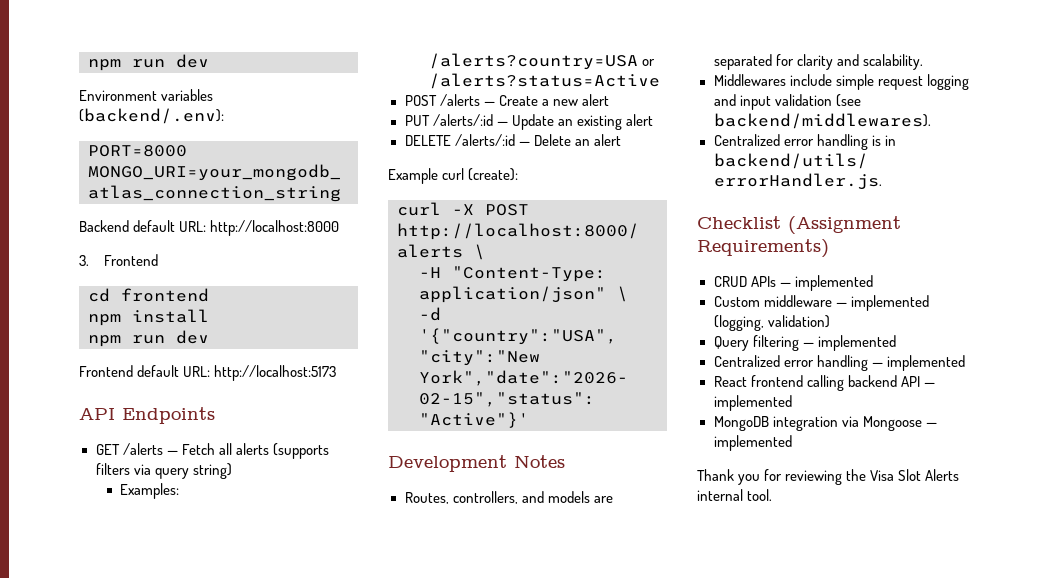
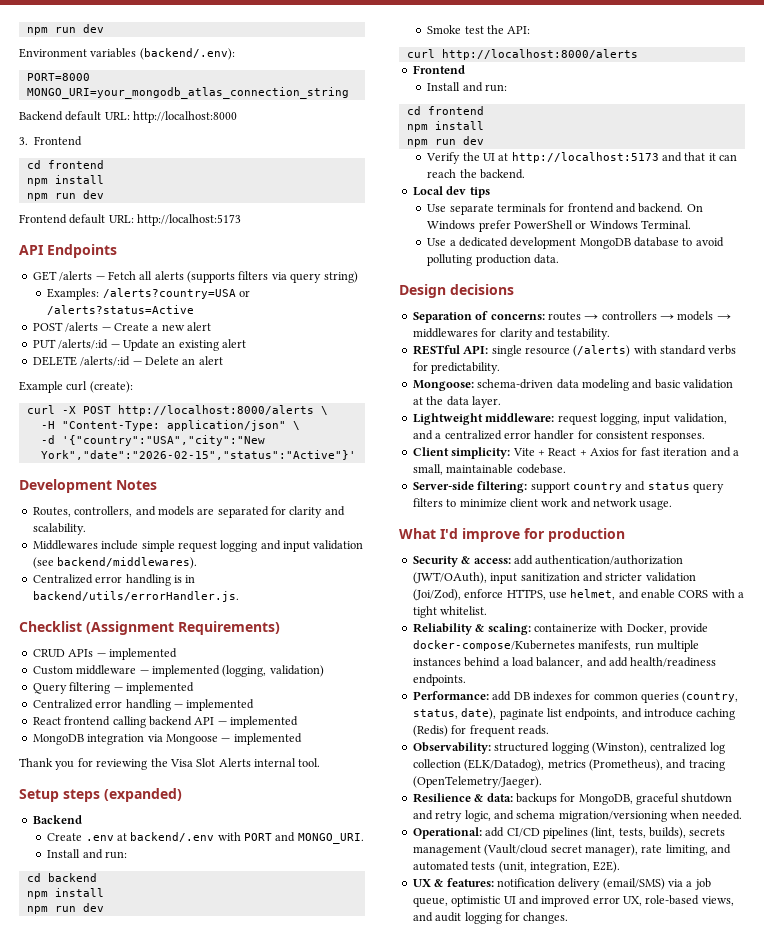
+ Setup steps (expanded)
+ Backend
+ Create .env at backend/.env with PORT and MONGO_URI.
+ Install and run:
+ cd backend
+ npm install
+ npm run dev
+ Smoke test the API:
+ curl http://localhost:8000/alerts
+ Frontend
+ Install and run:
+ cd frontend
+ npm install
+ npm run dev
+ Verify the UI at http://localhost:5173 and that it can reach the backend.
+ Local dev tips
+ Use separate terminals for frontend and backend. On Windows prefer PowerShell or Windows Terminal.
+ Use a dedicated development MongoDB database to avoid polluting production data.
+ Design decisions
+ Separation of concerns: routes → controllers → models → middlewares for clarity and testability.
+ RESTful API: single resource (/alerts) with standard verbs for predictability.
+ Mongoose: schema-driven data modeling and basic validation at the data layer.
+ Lightweight middleware: request logging, input validation, and a centralized error handler for consistent responses.
+ Client simplicity: Vite + React + Axios for fast iteration and a small, maintainable codebase.
+ Server-side filtering: support country and status query filters to minimize client work and network usage.
+ What I'd improve for production
+ Security & access: add authentication/authorization (JWT/OAuth), input sanitization and stricter validation (Joi/Zod), enforce HTTPS, use helmet, and enable CORS with a tight whitelist.
+ Reliability & scaling: containerize with Docker, provide docker-compose/Kubernetes manifests, run multiple instances behind a load balancer, and add health/readiness endpoints.
+ Performance: add DB indexes for common queries (country, status, date), paginate list endpoints, and introduce caching (Redis) for frequent reads.
+ Observability: structured logging (Winston), centralized log collection (ELK/Datadog), metrics (Prometheus), and tracing (OpenTelemetry/Jaeger).
+ Resilience & data: backups for MongoDB, graceful shutdown and retry logic, and schema migration/versioning when needed.
+ Operational: add CI/CD pipelines (lint, tests, builds), secrets management (Vault/cloud secret manager), rate limiting, and automated tests (unit, integration, E2E).
+ UX & features: notification delivery (email/SMS) via a job queue, optimistic UI and improved error UX, role-based views, and audit logging for changes.

